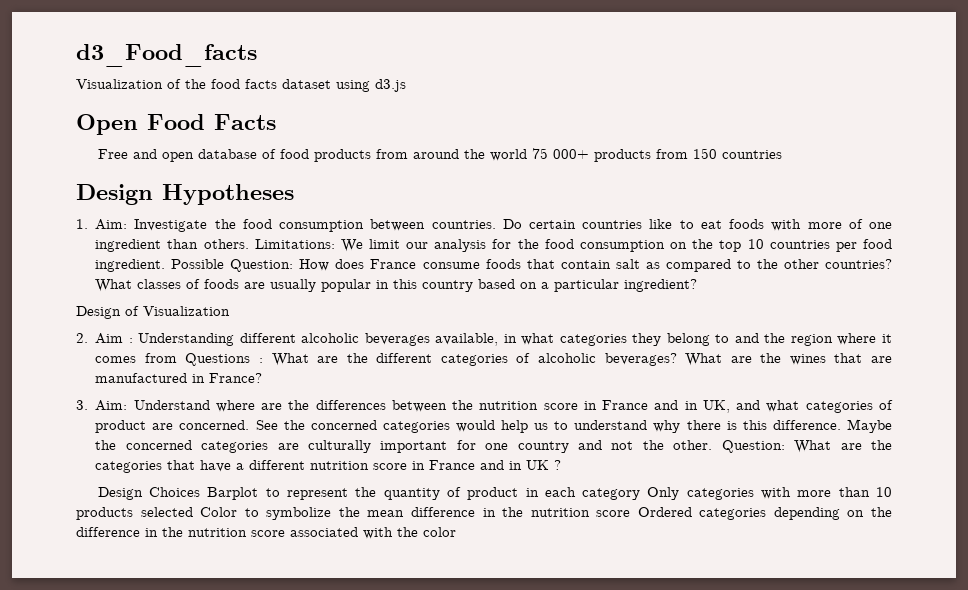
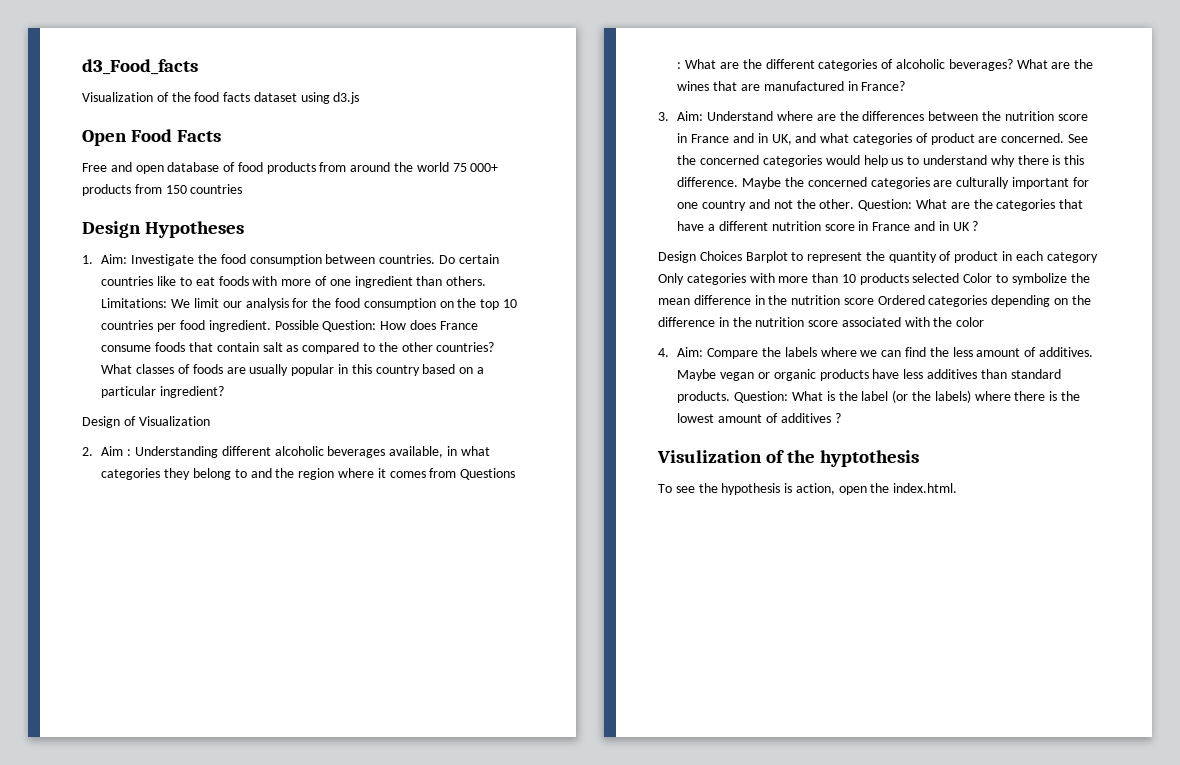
+ 4. Aim: Compare the labels where we can find the less amount of additives. Maybe vegan or organic products have less additives than standard products. Question: What is the label (or the labels) where there is the lowest amount of additives ?
+ Visulization of the hyptothesis
+ To see the hypothesis is action, open the index.html.

